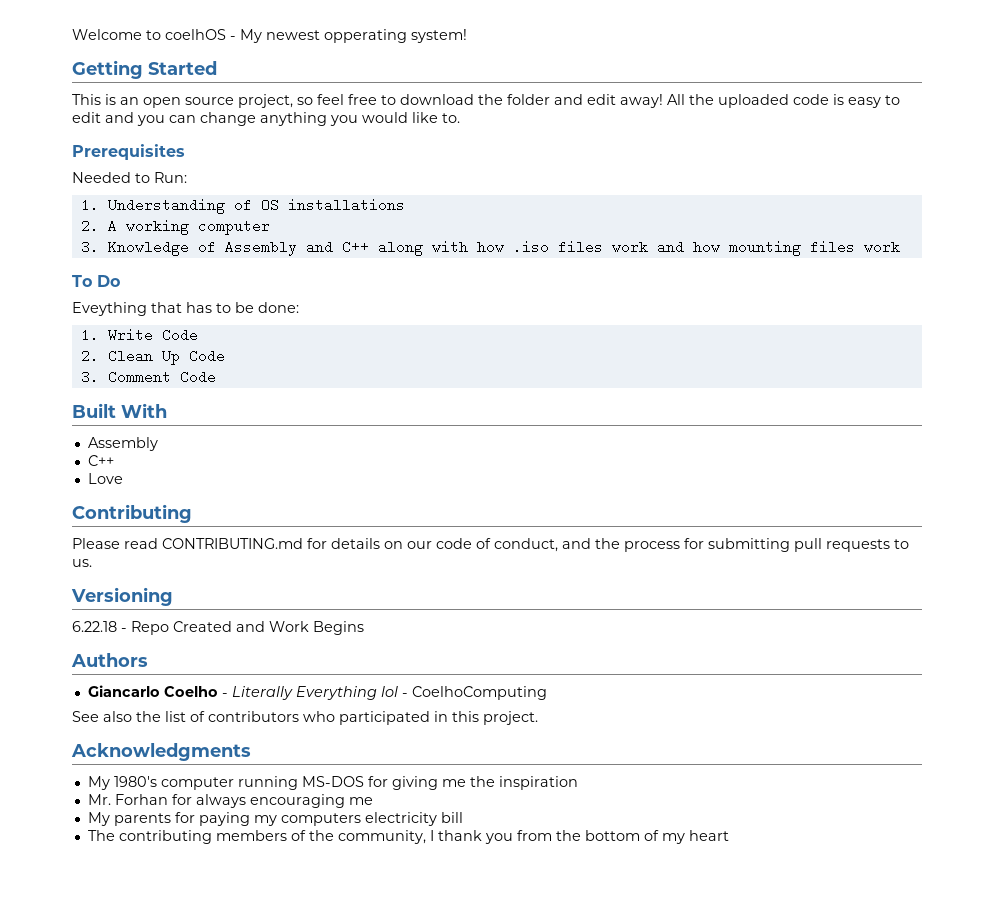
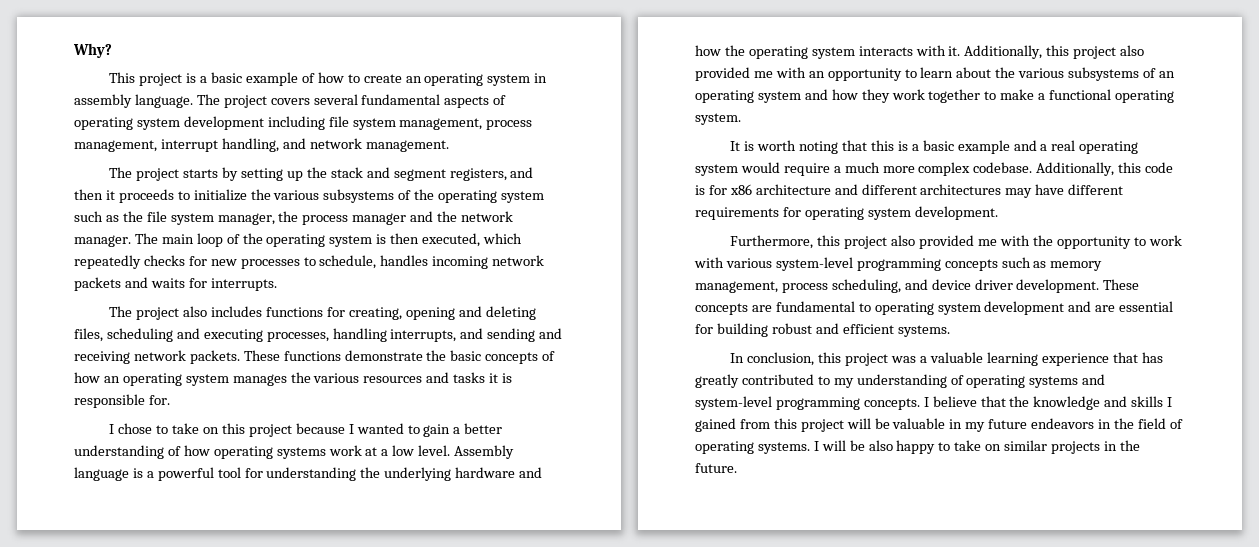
- Welcome to coelhOS - My newest opperating system!
- Getting Started
- This is an open source project, so feel free to download the folder and edit away! All the uploaded code is easy to edit and you can change anything you would like to.
- Prerequisites
- Needed to Run:
- 1. Understanding of OS installations
- 2. A working computer
- 3. Knowledge of Assembly and C++ along with how .iso files work and how mounting files work
- To Do
- Eveything that has to be done:
- 1. Write Code
- 2. Clean Up Code
- 3. Comment Code
- Built With
- Assembly
- C++
- Love
- Contributing
- Please read CONTRIBUTING.md for details on our code of conduct, and the process for submitting pull requests to us.
- Versioning
- 6.22.18 - Repo Created and Work Begins
- Authors
- Giancarlo Coelho - Literally Everything lol - CoelhoComputing
- See also the list of contributors who participated in this project.
- Acknowledgments
- My 1980's computer running MS-DOS for giving me the inspiration
- Mr. Forhan for always encouraging me
- My parents for paying my computers electricity bill
- The contributing members of the community, I thank you from the bottom of my heart
+ Why?
+ This project is a basic example of how to create an operating system in assembly language. The project covers several fundamental aspects of operating system development including file system management, process management, interrupt handling, and network management.
+ The project starts by setting up the stack and segment registers, and then it proceeds to initialize the various subsystems of the operating system such as the file system manager, the process manager and the network manager. The main loop of the operating system is then executed, which repeatedly checks for new processes to schedule, handles incoming network packets and waits for interrupts.
+ The project also includes functions for creating, opening and deleting files, scheduling and executing processes, handling interrupts, and sending and receiving network packets. These functions demonstrate the basic concepts of how an operating system manages the various resources and tasks it is responsible for.
+ I chose to take on this project because I wanted to gain a better understanding of how operating systems work at a low level. Assembly language is a powerful tool for understanding the underlying hardware and how the operating system interacts with it. Additionally, this project also provided me with an opportunity to learn about the various subsystems of an operating system and how they work together to make a functional operating system.
+ It is worth noting that this is a basic example and a real operating system would require a much more complex codebase. Additionally, this code is for x86 architecture and different architectures may have different requirements for operating system development.
+ Furthermore, this project also provided me with the opportunity to work with various system-level programming concepts such as memory management, process scheduling, and device driver development. These concepts are fundamental to operating system development and are essential for building robust and efficient systems.
+ In conclusion, this project was a valuable learning experience that has greatly contributed to my understanding of operating systems and system-level programming concepts. I believe that the knowledge and skills I gained from this project will be valuable in my future endeavors in the field of operating systems. I will be also happy to take on similar projects in the future.

